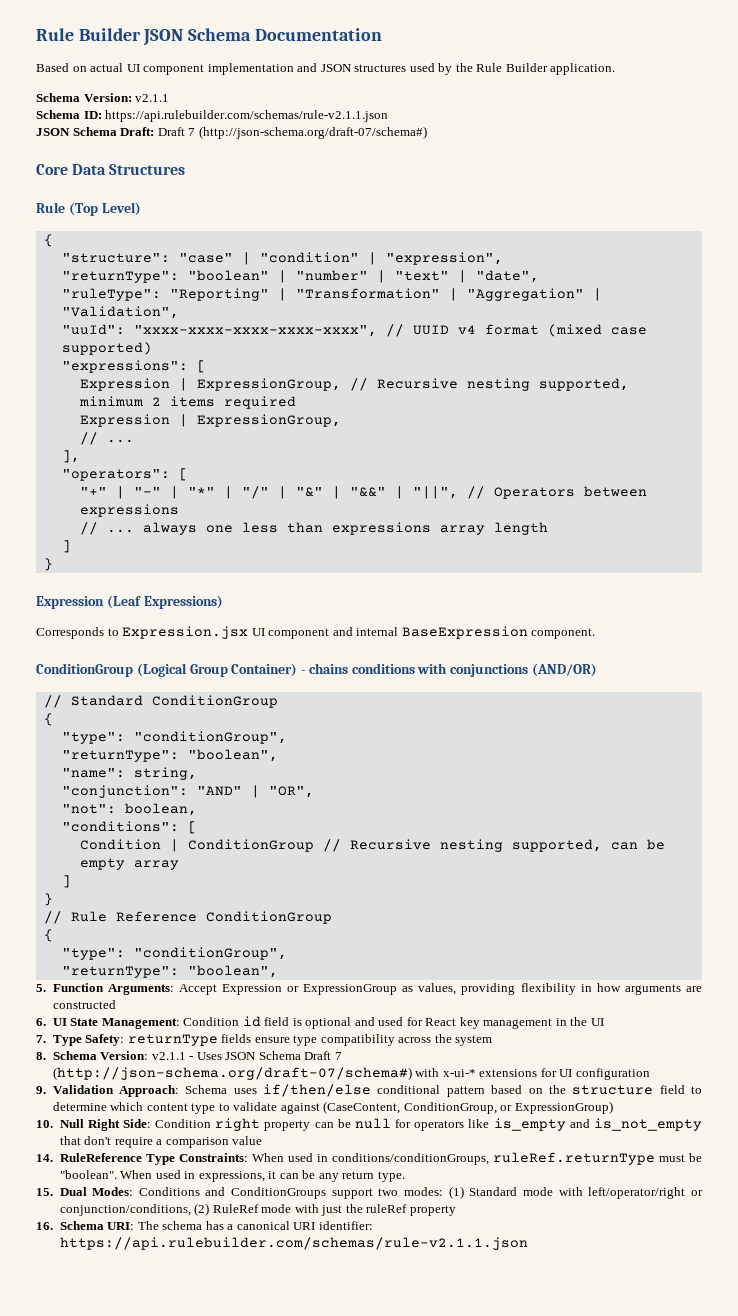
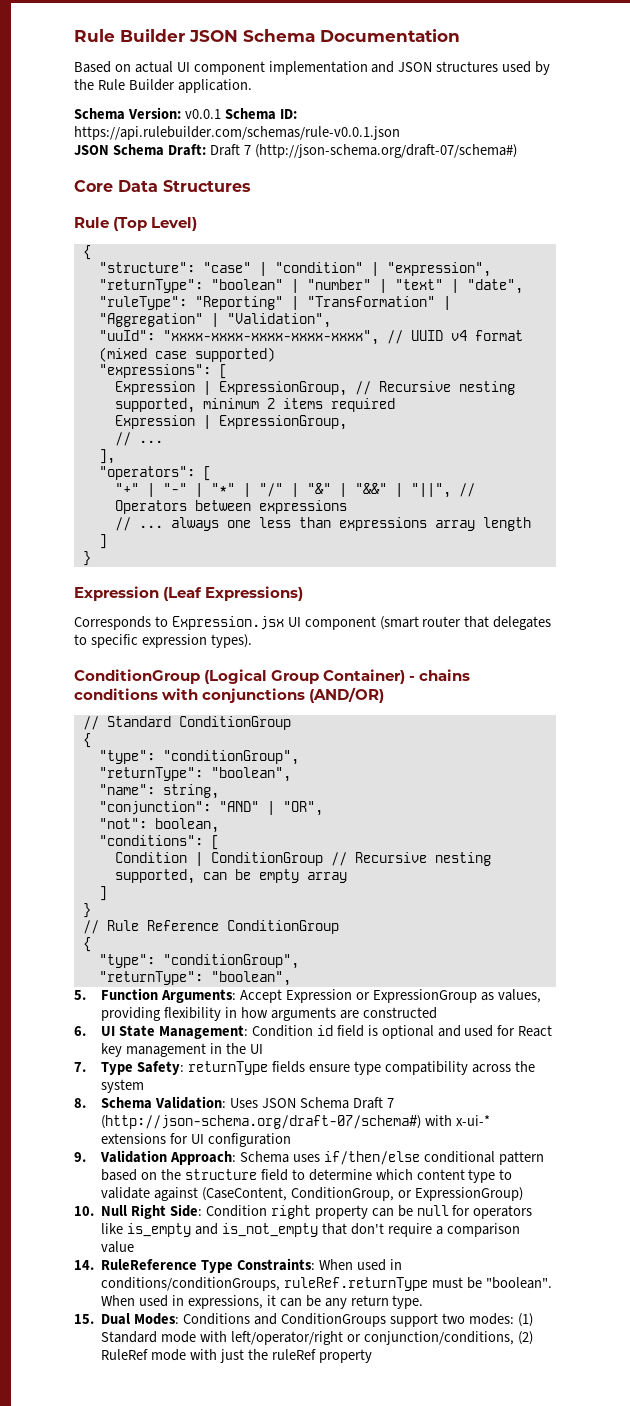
  Based on actual UI component implementation and JSON structures used by the Rule Builder application.
- Schema Version: v2.1.1
- Schema ID: https://api.rulebuilder.com/schemas/rule-v2.1.1.json
+ Schema Version: v0.0.1 Schema ID: https://api.rulebuilder.com/schemas/rule-v0.0.1.json
- Corresponds to Expression.jsx UI component and internal BaseExpression component.
+ Corresponds to Expression.jsx UI component (smart router that delegates to specific expression types).
- 8. Schema Version: v2.1.1 - Uses JSON Schema Draft 7 (http://json-schema.org/draft-07/schema#) with x-ui-* extensions for UI configuration
+ 8. Schema Validation: Uses JSON Schema Draft 7 (http://json-schema.org/draft-07/schema#) with x-ui-* extensions for UI configuration
- 16. Schema URI: The schema has a canonical URI identifier: https://api.rulebuilder.com/schemas/rule-v2.1.1.json

